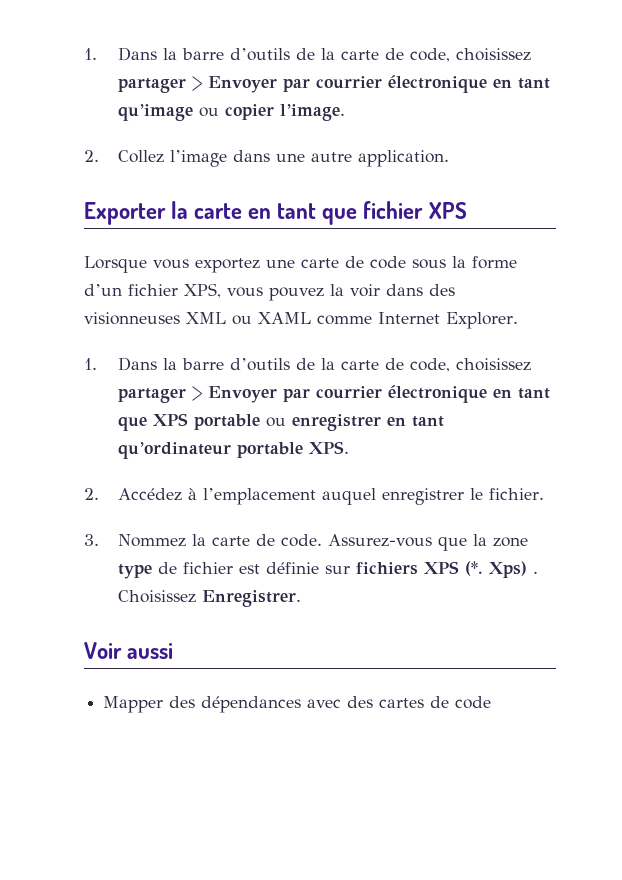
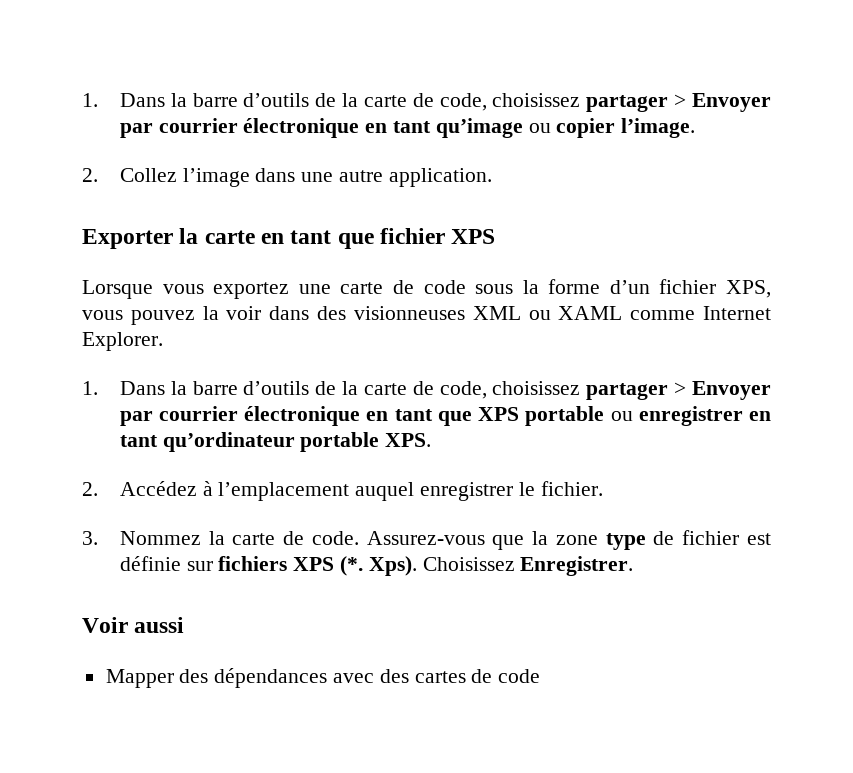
- Xps) .
+ Xps).

